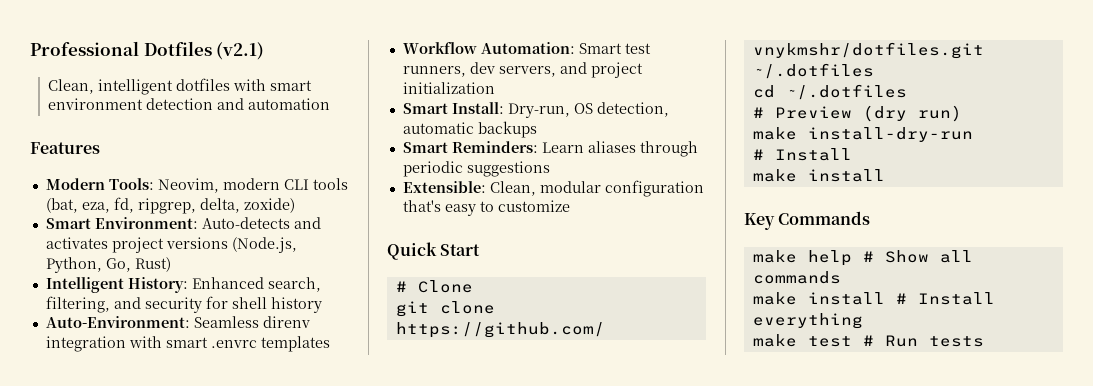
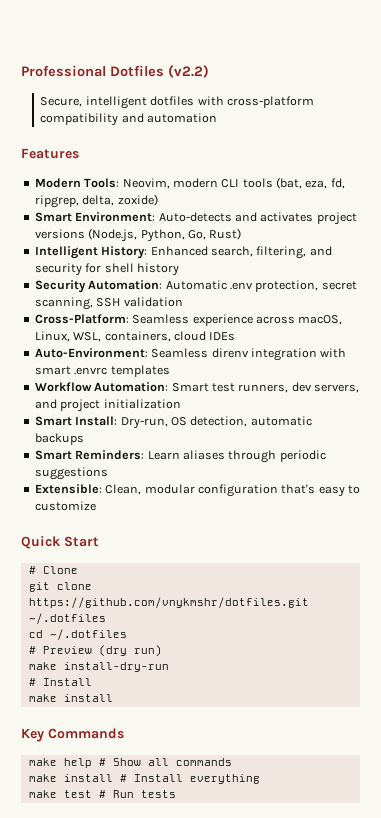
- Professional Dotfiles (v2.1)
- Clean, intelligent dotfiles with smart environment detection and automation
+ Professional Dotfiles (v2.2)
+ Secure, intelligent dotfiles with cross-platform compatibility and automation
+ Security Automation: Automatic .env protection, secret scanning, SSH validation
+ Cross-Platform: Seamless experience across macOS, Linux, WSL, containers, cloud IDEs

